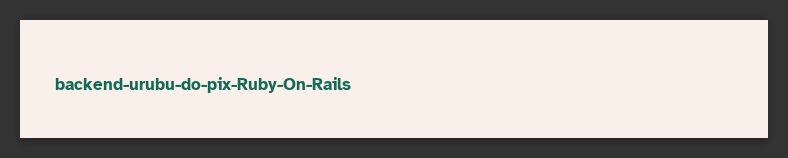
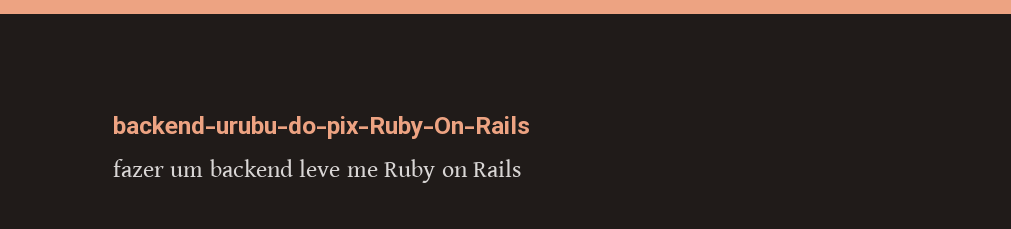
+ fazer um backend leve me Ruby on Rails

